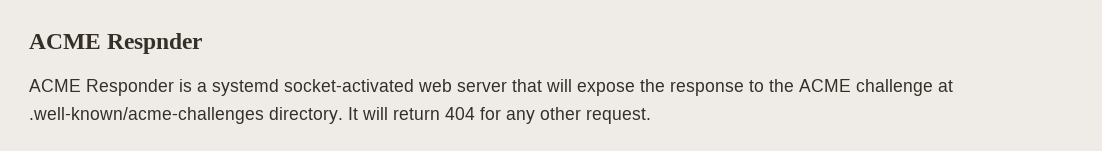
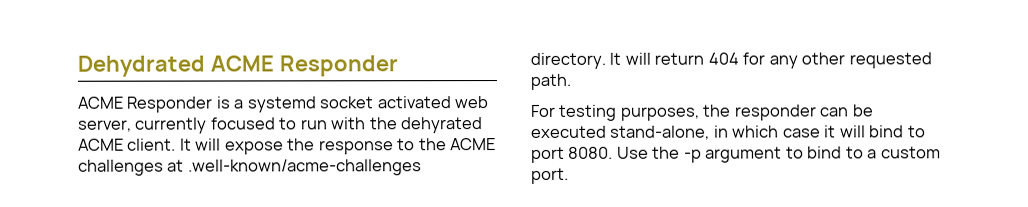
- ACME Respnder
+ Dehydrated ACME Responder
- ACME Responder is a systemd socket-activated web server that will expose the response to the ACME challenge at .well-known/acme-challenges directory.
+ ACME Responder is a systemd socket activated web server, currently focused to run with the dehyrated ACME client. It will expose the response to the ACME challenges at .well-known/acme-challenges directory.
- It will return 404 for any other request.
+ It will return 404 for any other requested path.
+ For testing purposes, the responder can be executed stand-alone, in which case it will bind to port 8080. Use the -p argument to bind to a custom port.

